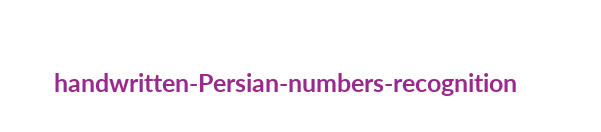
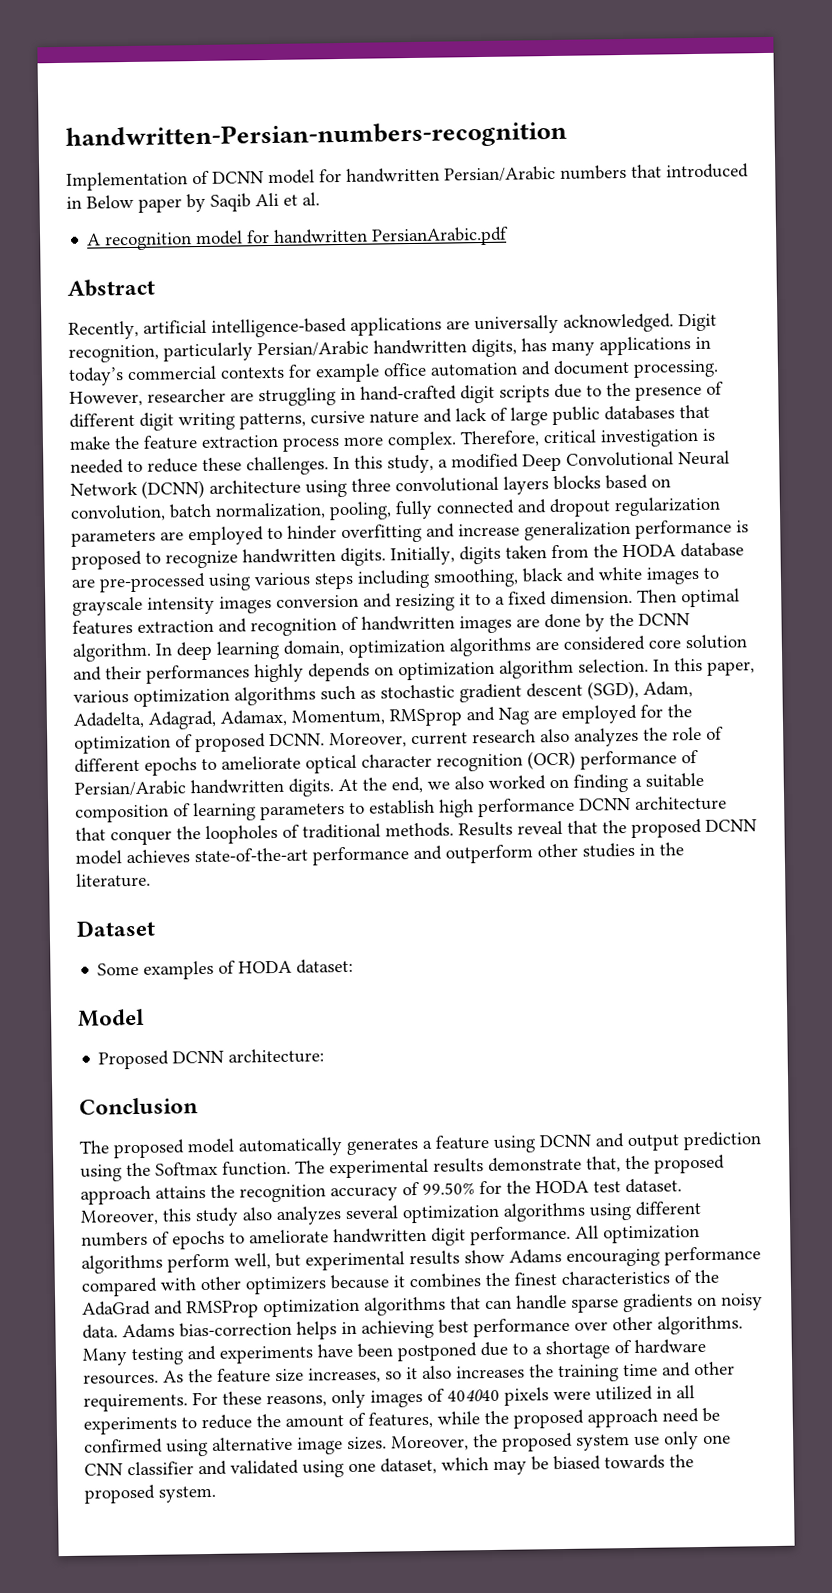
+ Implementation of DCNN model for handwritten Persian/Arabic numbers that introduced in Below paper by Saqib Ali et al.
+ A recognition model for handwritten PersianArabic.pdf
+ Abstract
+ Recently, artificial intelligence-based applications are universally acknowledged. Digit recognition, particularly Persian/Arabic handwritten digits, has many applications in today’s commercial contexts for example office automation and document processing. However, researcher are struggling in hand-crafted digit scripts due to the presence of different digit writing patterns, cursive nature and lack of large public databases that make the feature extraction process more complex. Therefore, critical investigation is needed to reduce these challenges. In this study, a modified Deep Convolutional Neural Network (DCNN) architecture using three convolutional layers blocks based on convolution, batch normalization, pooling, fully connected and dropout regularization parameters are employed to hinder overfitting and increase generalization performance is proposed to recognize handwritten digits. Initially, digits taken from the HODA database are pre-processed using various steps including smoothing, black and white images to grayscale intensity images conversion and resizing it to a fixed dimension. Then optimal features extraction and recognition of handwritten images are done by the DCNN algorithm. In deep learning domain, optimization algorithms are considered core solution and their performances highly depends on optimization algorithm selection. In this paper, various optimization algorithms such as stochastic gradient descent (SGD), Adam, Adadelta, Adagrad, Adamax, Momentum, RMSprop and Nag are employed for the optimization of proposed DCNN. Moreover, current research also analyzes the role of different epochs to ameliorate optical character recognition (OCR) performance of Persian/Arabic handwritten digits. At the end, we also worked on finding a suitable composition of learning parameters to establish high performance DCNN architecture that conquer the loopholes of traditional methods. Results reveal that the proposed DCNN model achieves state-of-the-art performance and outperform other studies in the literature.
+ Dataset
+ Some examples of HODA dataset:
+ Model
+ Proposed DCNN architecture:
+ Conclusion
+ The proposed model automatically generates a feature using DCNN and output prediction using the Softmax function. The experimental results demonstrate that, the proposed approach attains the recognition accuracy of 99.50% for the HODA test dataset. Moreover, this study also analyzes several optimization algorithms using different numbers of epochs to ameliorate handwritten digit performance. All optimization algorithms perform well, but experimental results show Adams encouraging performance compared with other optimizers because it combines the finest characteristics of the AdaGrad and RMSProp optimization algorithms that can handle sparse gradients on noisy data. Adams bias-correction helps in achieving best performance over other algorithms. Many testing and experiments have been postponed due to a shortage of hardware resources. As the feature size increases, so it also increases the training time and other requirements. For these reasons, only images of 404040 pixels were utilized in all experiments to reduce the amount of features, while the proposed approach need be confirmed using alternative image sizes. Moreover, the proposed system use only one CNN classifier and validated using one dataset, which may be biased towards the proposed system.

